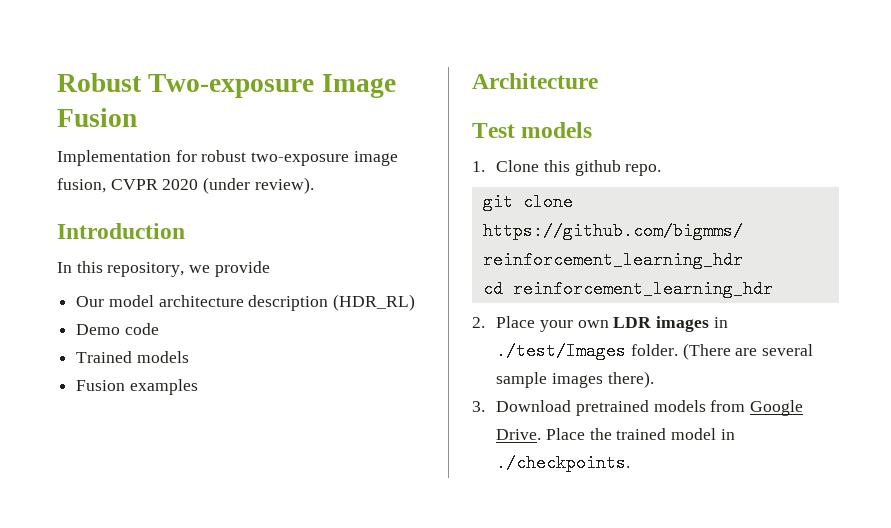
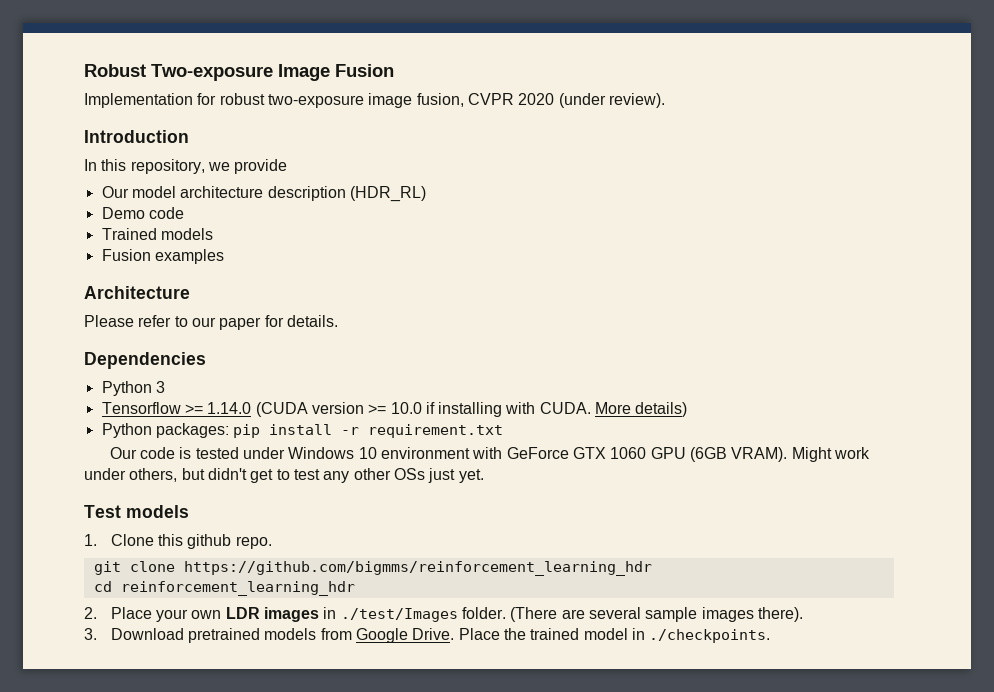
+ Please refer to our paper for details.
+ Dependencies
+ Python 3
+ Tensorflow >= 1.14.0 (CUDA version >= 10.0 if installing with CUDA. More details)
+ Python packages: pip install -r requirement.txt
+ Our code is tested under Windows 10 environment with GeForce GTX 1060 GPU (6GB VRAM). Might work under others, but didn't get to test any other OSs just yet.

